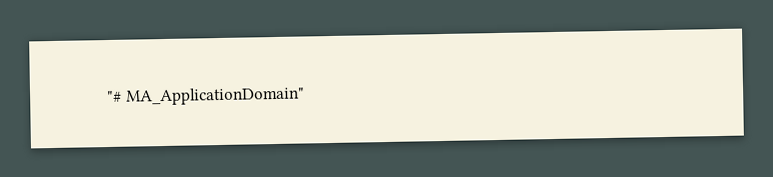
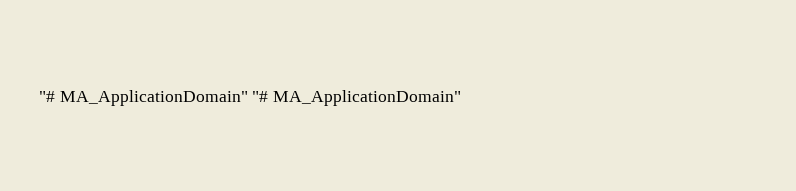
- "# MA_ApplicationDomain"
+ "# MA_ApplicationDomain" "# MA_ApplicationDomain"

